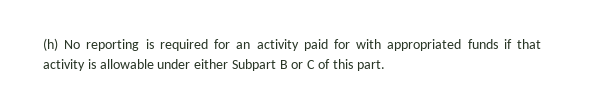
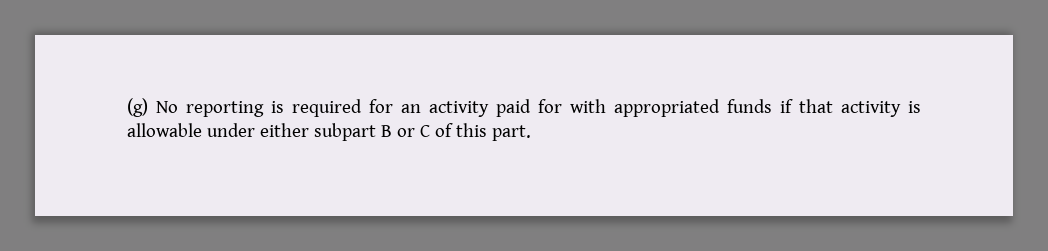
- (h) No reporting is required for an activity paid for with appropriated funds if that activity is allowable under either Subpart B or C of this part.
+ (g) No reporting is required for an activity paid for with appropriated funds if that activity is allowable under either subpart B or C of this part.

